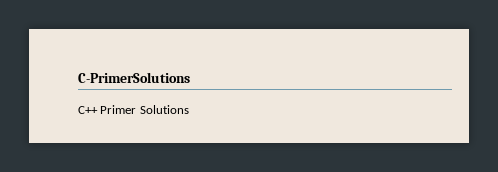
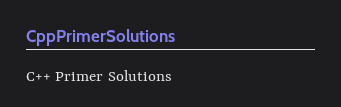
- C-PrimerSolutions
+ CppPrimerSolutions

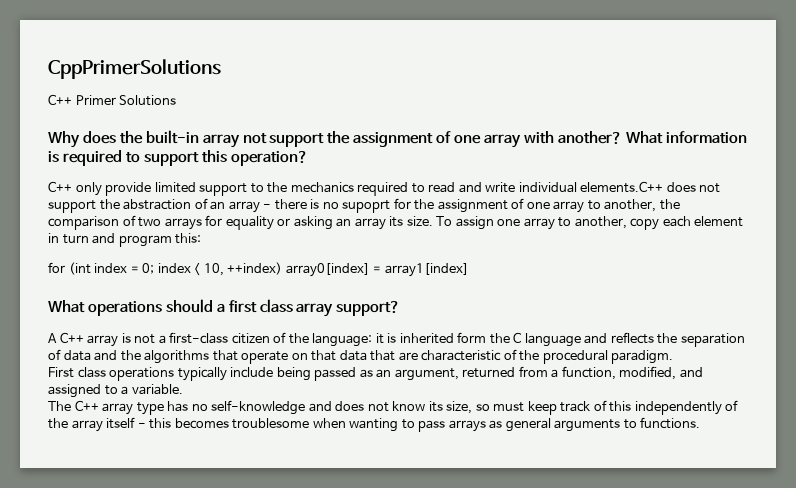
+ Why does the built-in array not support the assignment of one array with another? What information is required to support this operation?
+ C++ only provide limited support to the mechanics required to read and write individual elements.C++ does not support the abstraction of an array - there is no supoprt for the assignment of one array to another, the comparison of two arrays for equality or asking an array its size. To assign one array to another, copy each element in turn and program this:
+ for (int index = 0; index < 10, ++index) array0[index] = array1[index]
+ What operations should a first class array support?
+ A C++ array is not a first-class citizen of the language: it is inherited form the C language and reflects the separation of data and the algorithms that operate on that data that are characteristic of the procedural paradigm.
+ First class operations typically include being passed as an argument, returned from a function, modified, and assigned to a variable.
+ The C++ array type has no self-knowledge and does not know its size, so must keep track of this independently of the array itself - this becomes troublesome when wanting to pass arrays as general arguments to functions.

